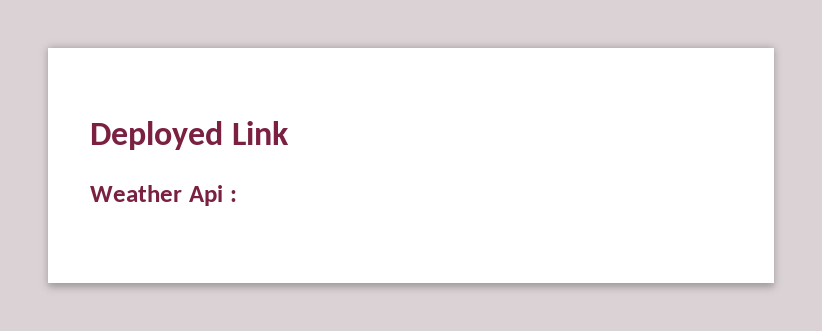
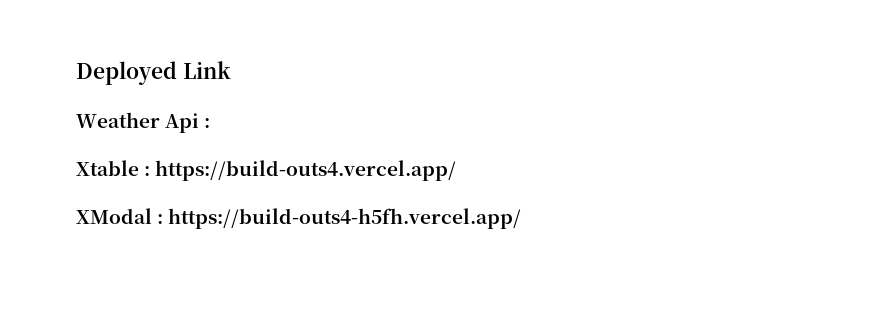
+ Xtable : https://build-outs4.vercel.app/
+ XModal : https://build-outs4-h5fh.vercel.app/

